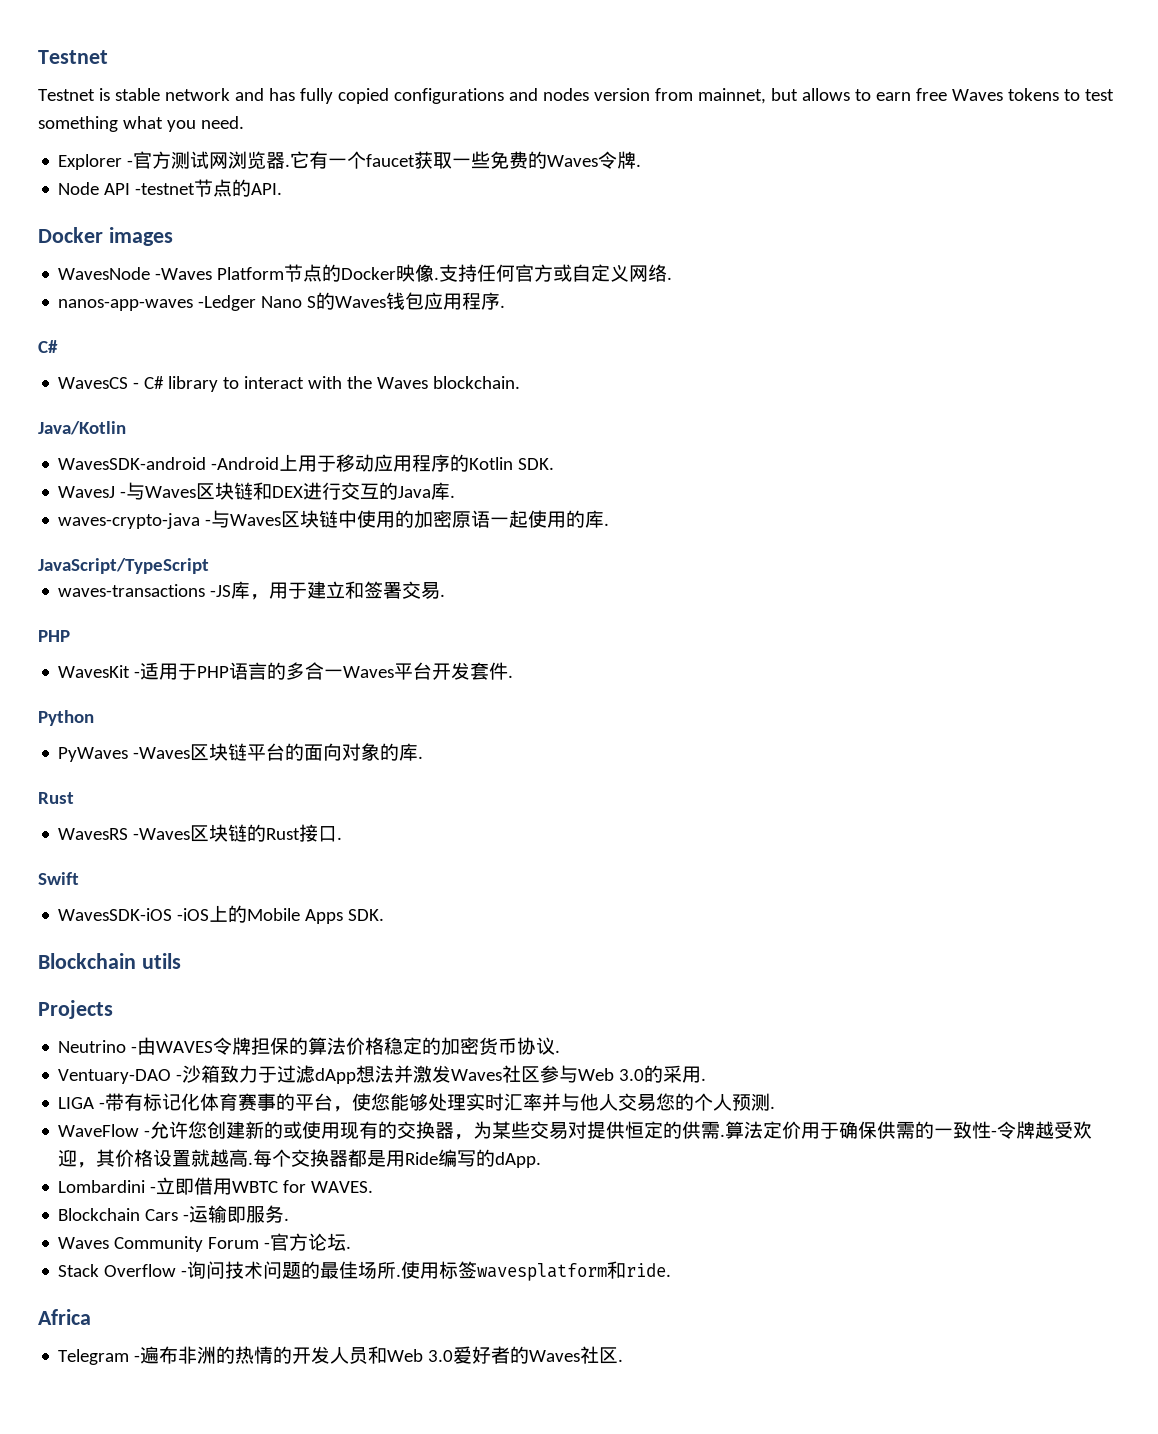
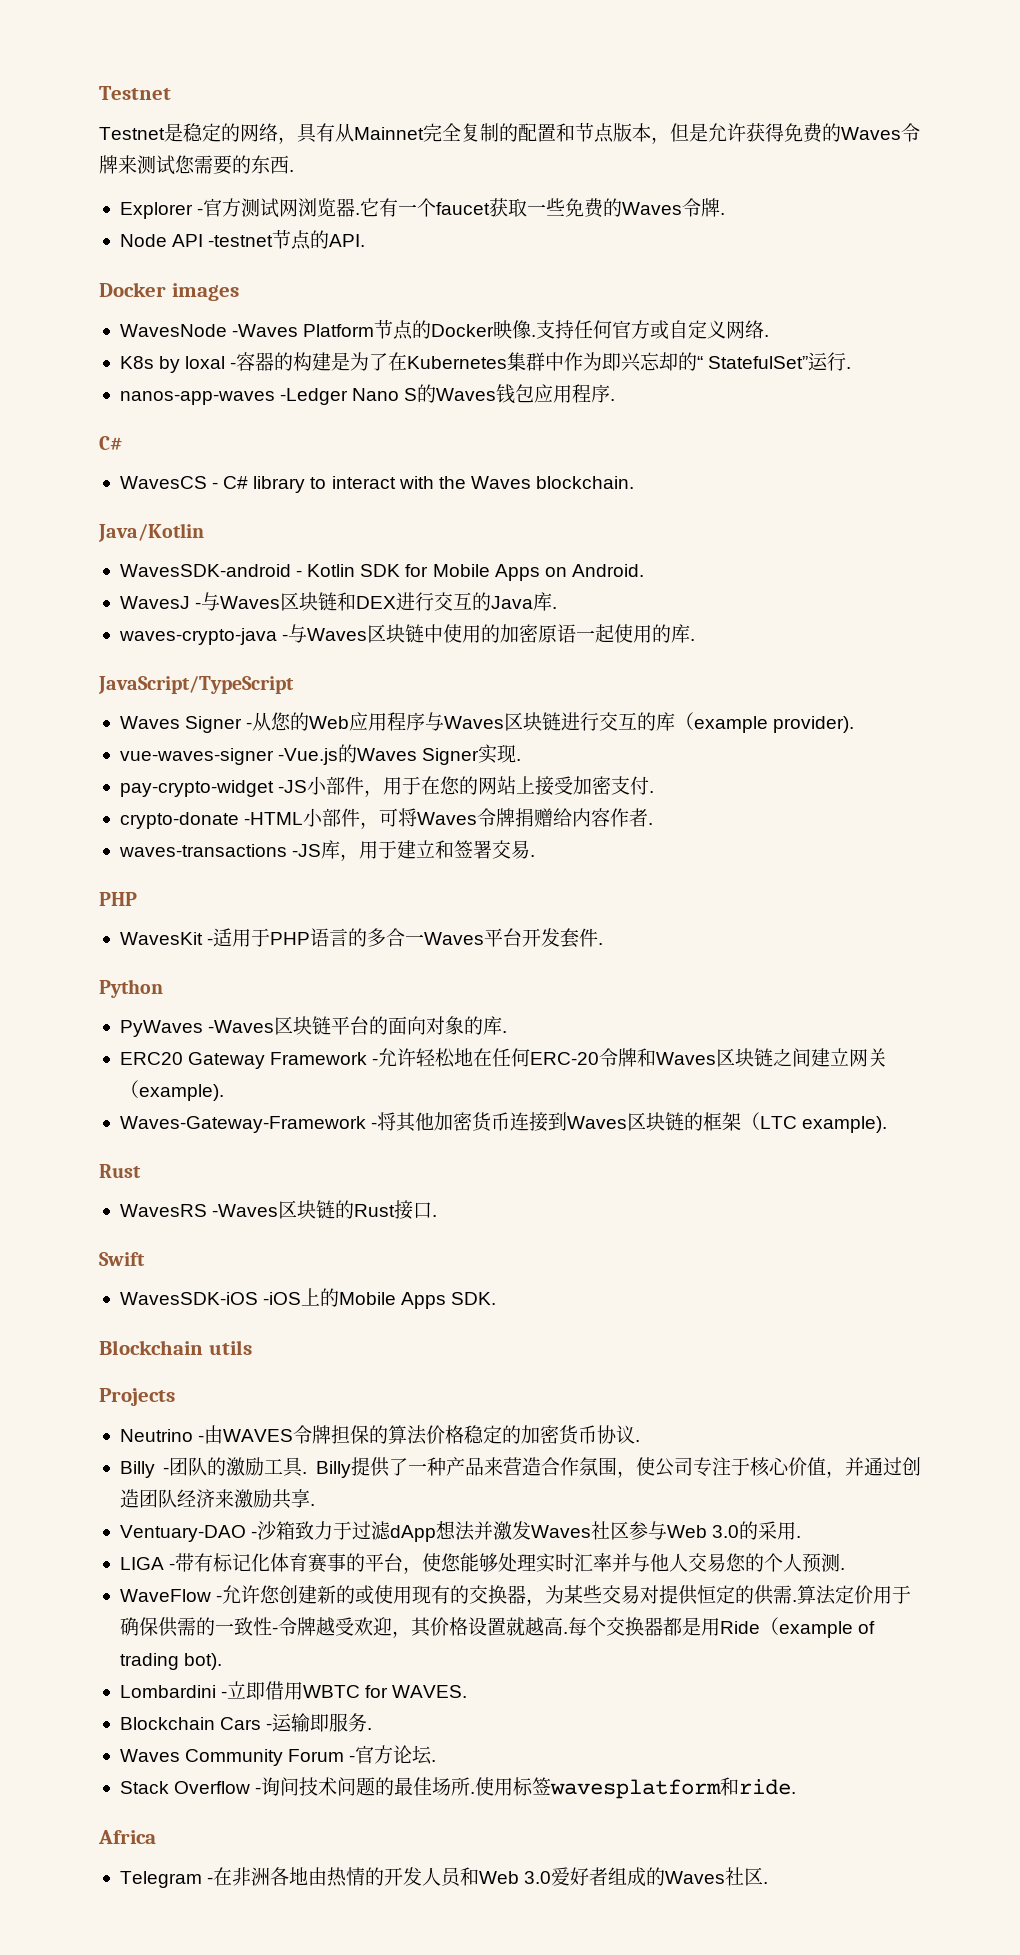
- Testnet is stable network and has fully copied configurations and nodes version from mainnet, but allows to earn free Waves tokens to test something what you need.
+ Testnet是稳定的网络，具有从Mainnet完全复制的配置和节点版本，但是允许获得免费的Waves令牌来测试您需要的东西.
+ K8s by loxal -容器的构建是为了在Kubernetes集群中作为即兴忘却的“ StatefulSet”运行.
- WavesSDK-android -Android上用于移动应用程序的Kotlin SDK.
+ WavesSDK-android - Kotlin SDK for Mobile Apps on Android.
+ Waves Signer -从您的Web应用程序与Waves区块链进行交互的库（example provider).
+ vue-waves-signer -Vue.js的Waves Signer实现.
+ pay-crypto-widget -JS小部件，用于在您的网站上接受加密支付.
+ crypto-donate -HTML小部件，可将Waves令牌捐赠给内容作者.
+ ERC20 Gateway Framework -允许轻松地在任何ERC-20令牌和Waves区块链之间建立网关（example).
+ Waves-Gateway-Framework -将其他加密货币连接到Waves区块链的框架（LTC example).
+ Billy -团队的激励工具. Billy提供了一种产品来营造合作氛围，使公司专注于核心价值，并通过创造团队经济来激励共享.
- 每个交换器都是用Ride编写的dApp.
+ 每个交换器都是用Ride（example of trading bot).
- Telegram -遍布非洲的热情的开发人员和Web 3.0爱好者的Waves社区.
+ Telegram -在非洲各地由热情的开发人员和Web 3.0爱好者组成的Waves社区.

